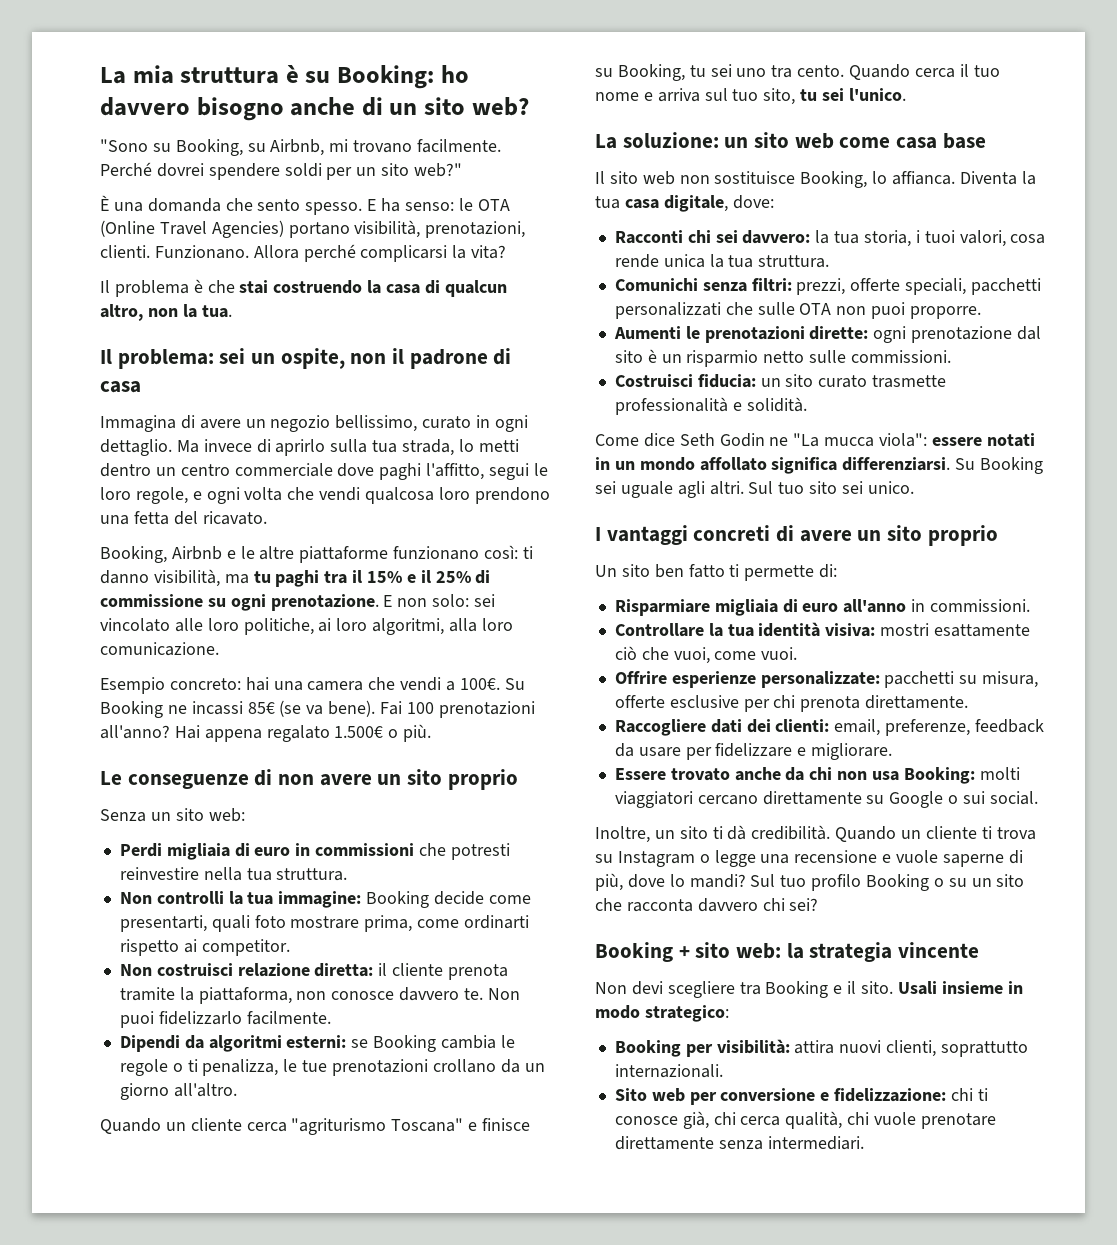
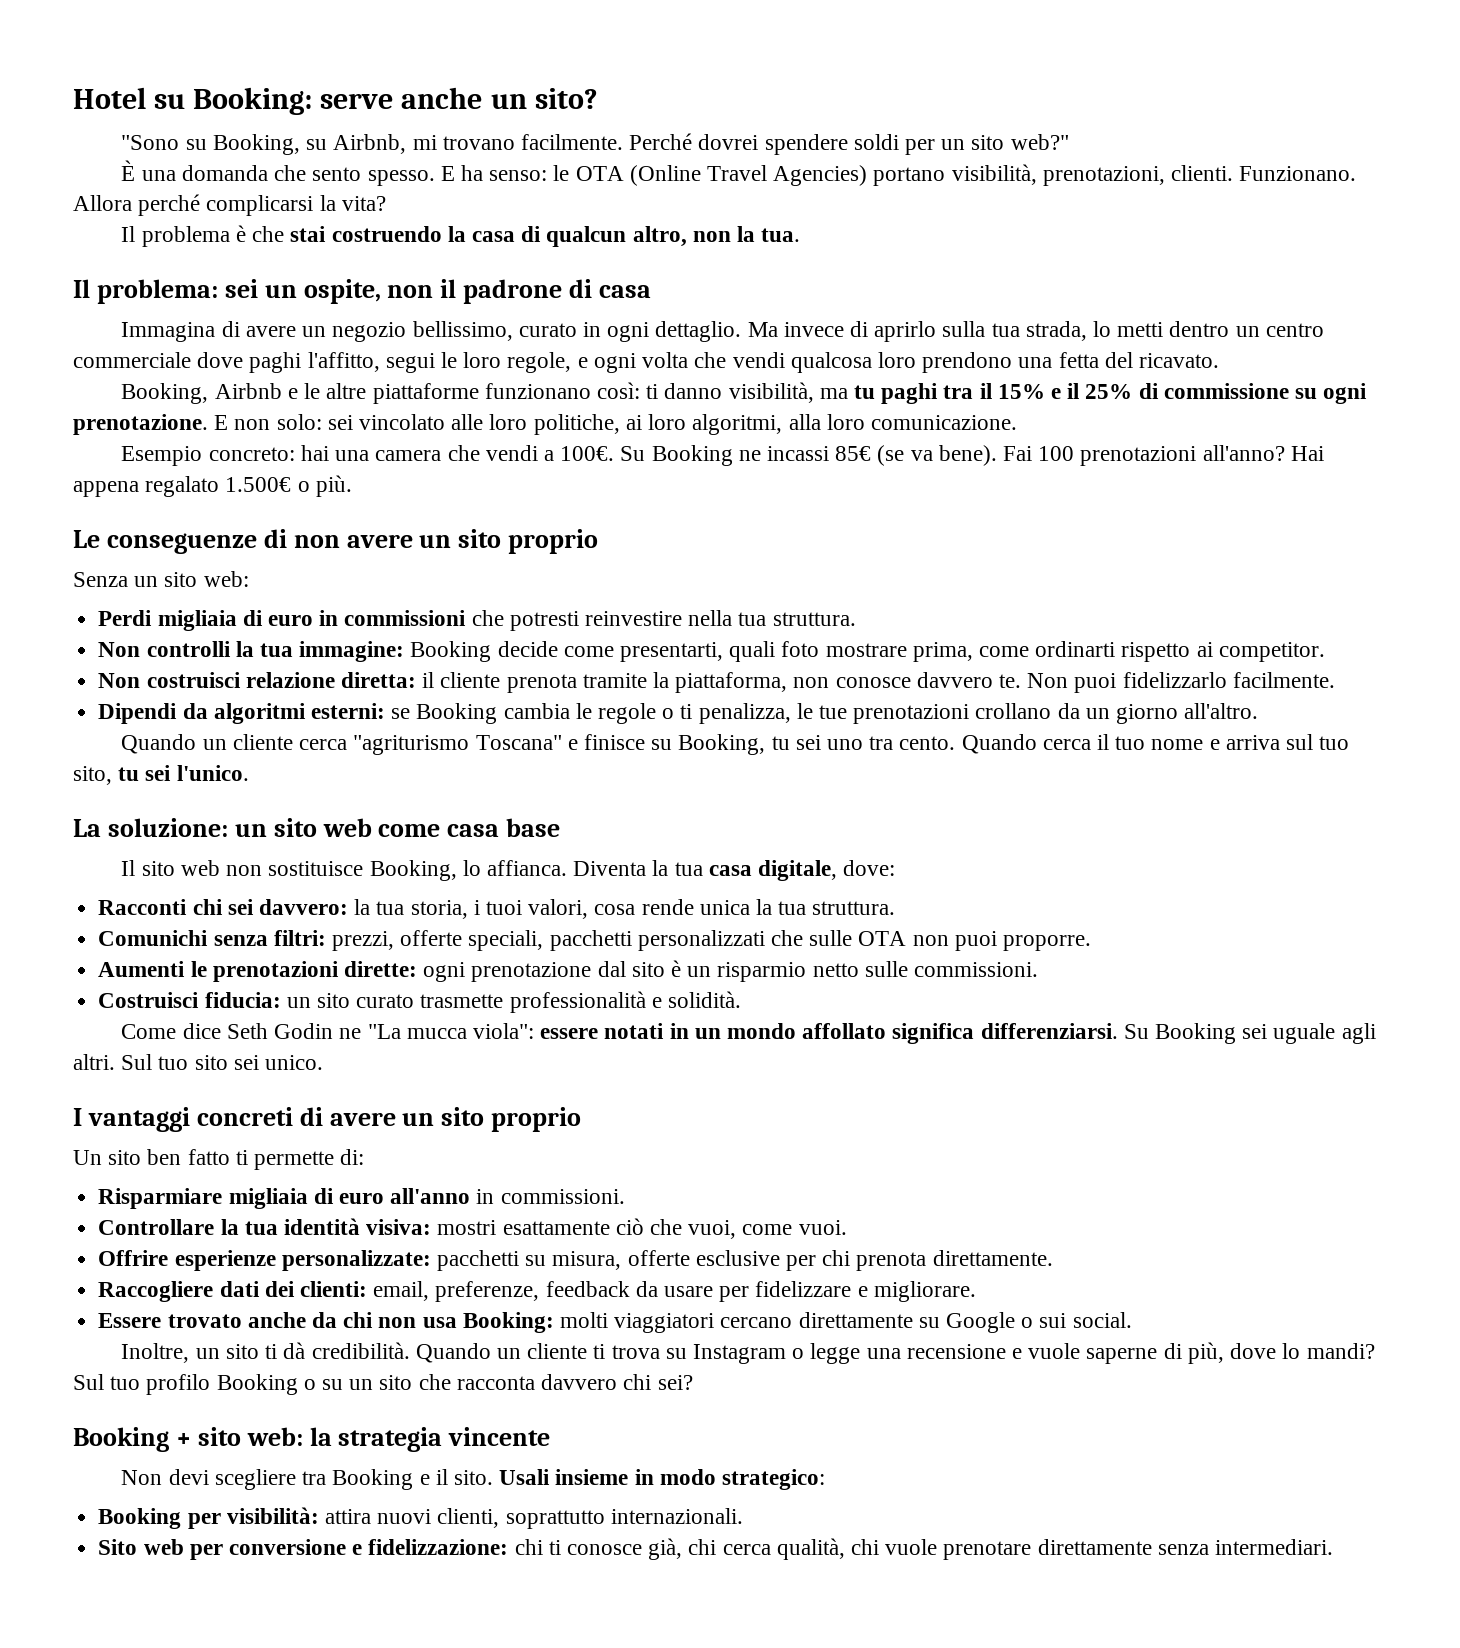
- La mia struttura è su Booking: ho davvero bisogno anche di un sito web?
+ Hotel su Booking: serve anche un sito?

